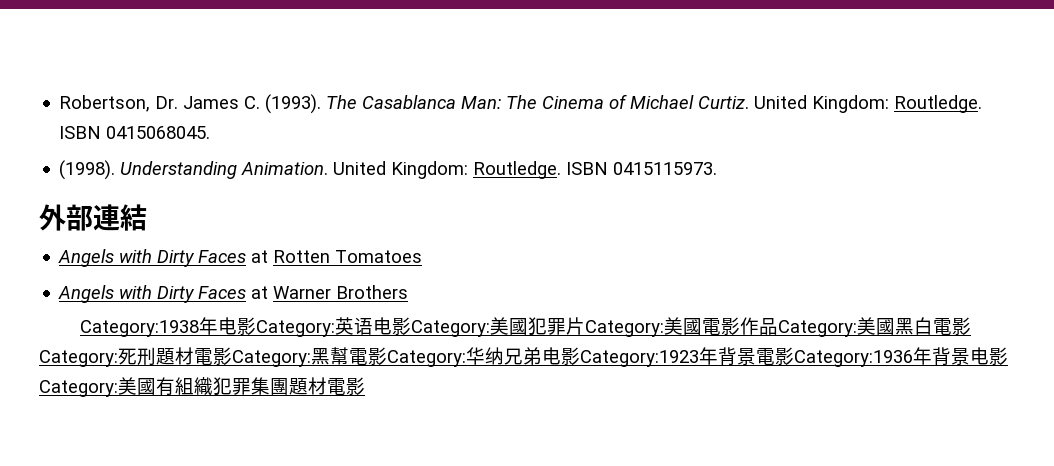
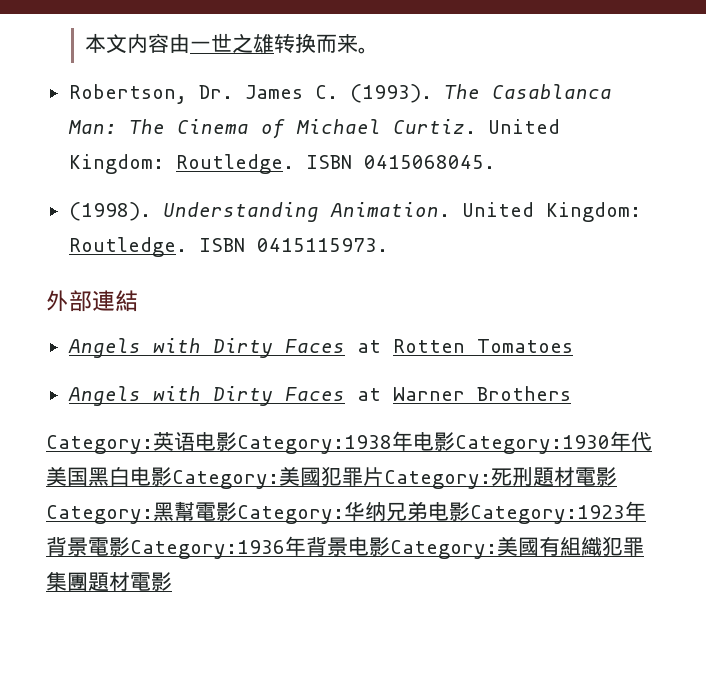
+ 本文内容由一世之雄转换而来。
- Category:1938年电影Category:英语电影Category:美國犯罪片Category:美國電影作品Category:美國黑白電影Category:死刑題材電影Category:黑幫電影Category:华纳兄弟电影Category:1923年背景電影Category:1936年背景电影Category:美國有組織犯罪集團題材電影
+ Category:英语电影Category:1938年电影Category:1930年代美国黑白电影Category:美國犯罪片Category:死刑題材電影Category:黑幫電影Category:华纳兄弟电影Category:1923年背景電影Category:1936年背景电影Category:美國有組織犯罪集團題材電影

